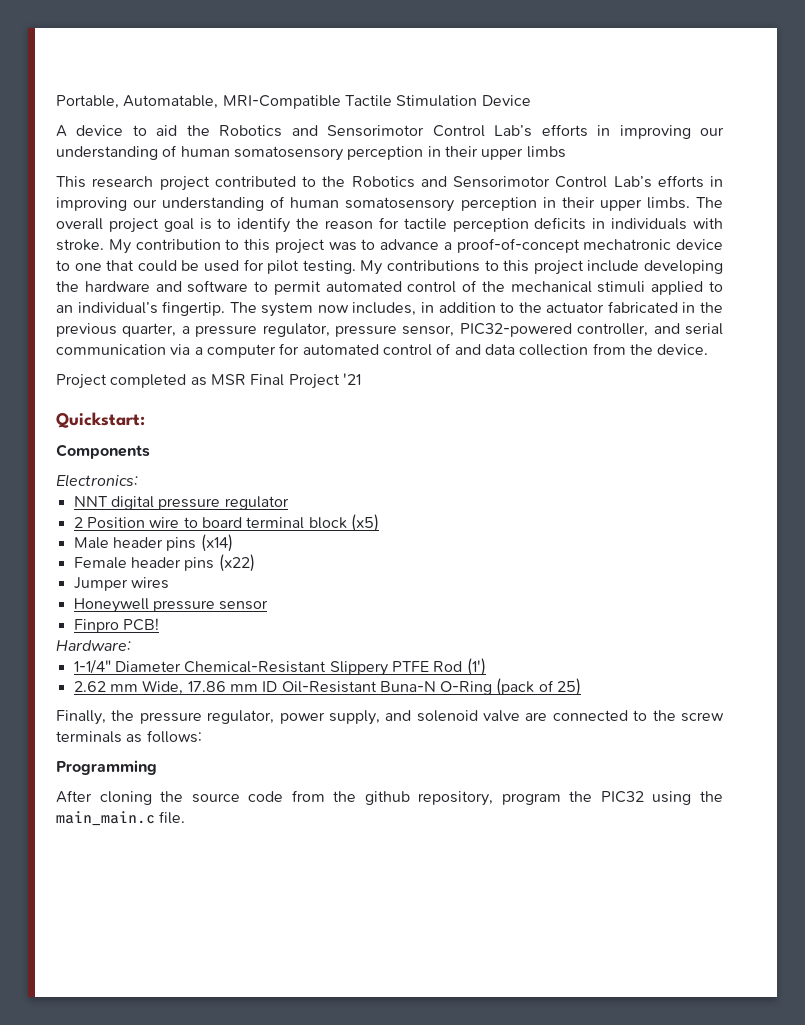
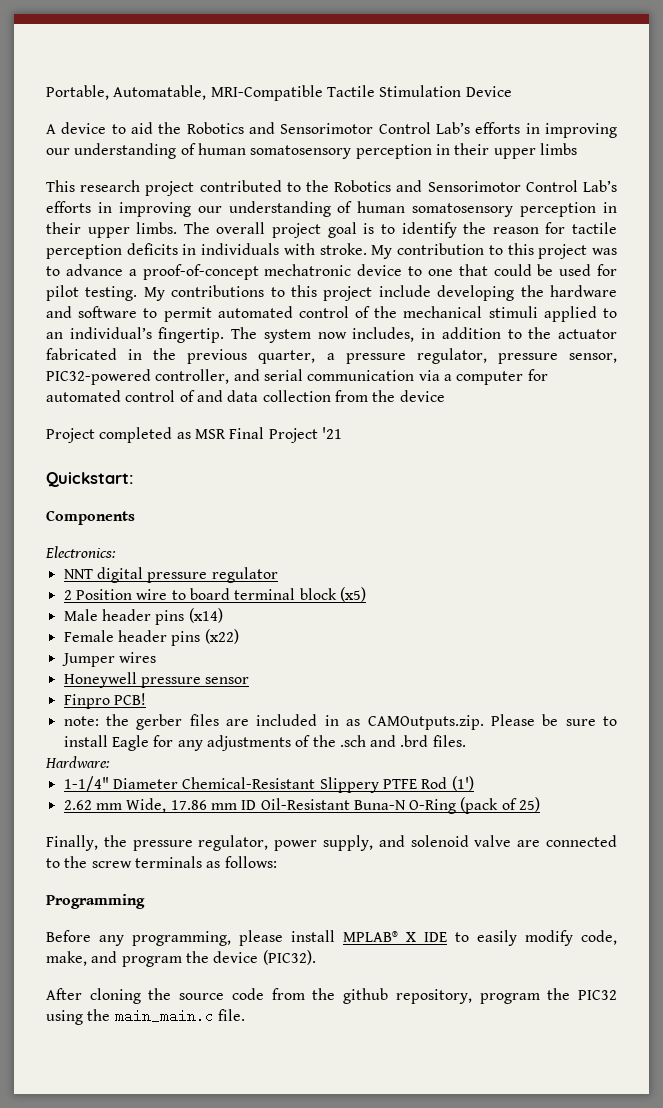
- The system now includes, in addition to the actuator fabricated in the previous quarter, a pressure regulator, pressure sensor, PIC32-powered controller, and serial communication via a computer for automated control of and data collection from the device.
+ The system now includes, in addition to the actuator fabricated in the previous quarter, a pressure regulator, pressure sensor, PIC32-powered controller, and serial communication via a computer for automated control of and data collection from the device
+ note: the gerber files are included in as CAMOutputs.zip. Please be sure to install Eagle for any adjustments of the .sch and .brd files.
+ Before any programming, please install MPLAB® X IDE to easily modify code, make, and program the device (PIC32).

